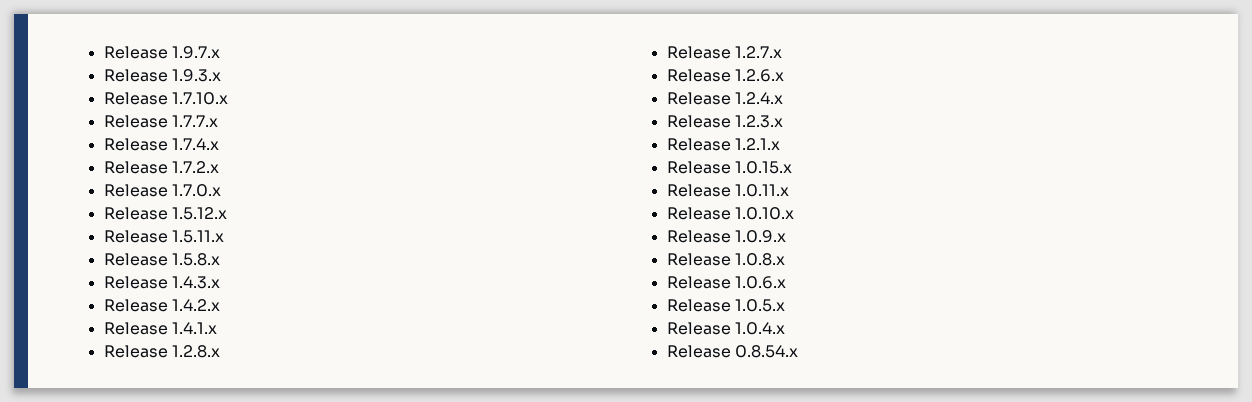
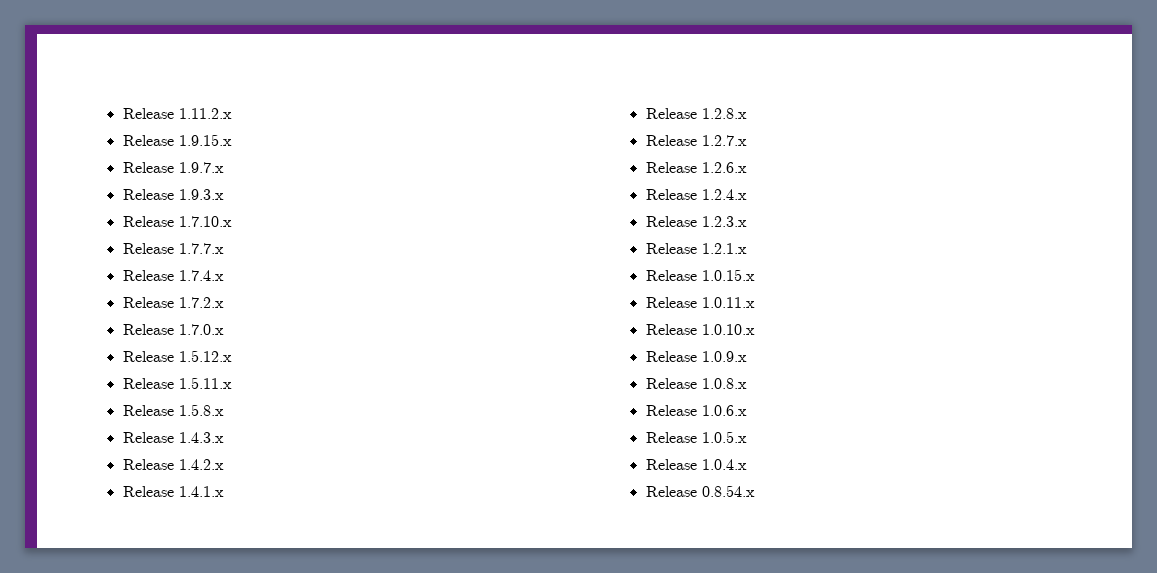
+ Release 1.11.2.x
+ Release 1.9.15.x

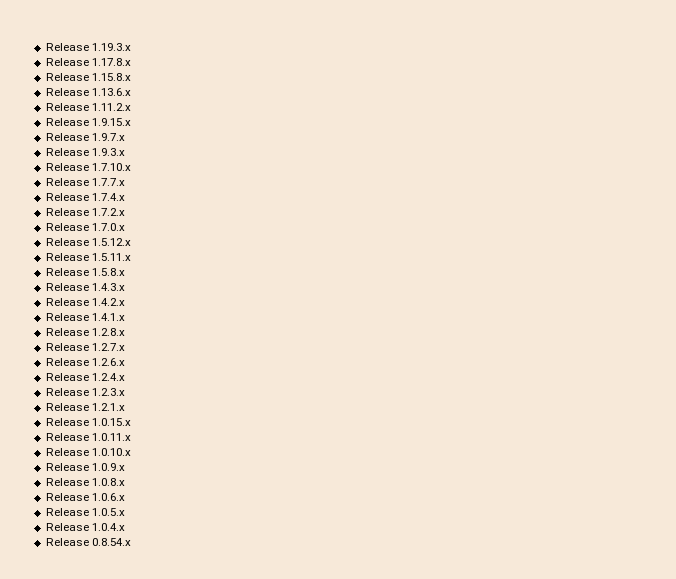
+ Release 1.19.3.x
+ Release 1.17.8.x
+ Release 1.15.8.x
+ Release 1.13.6.x

